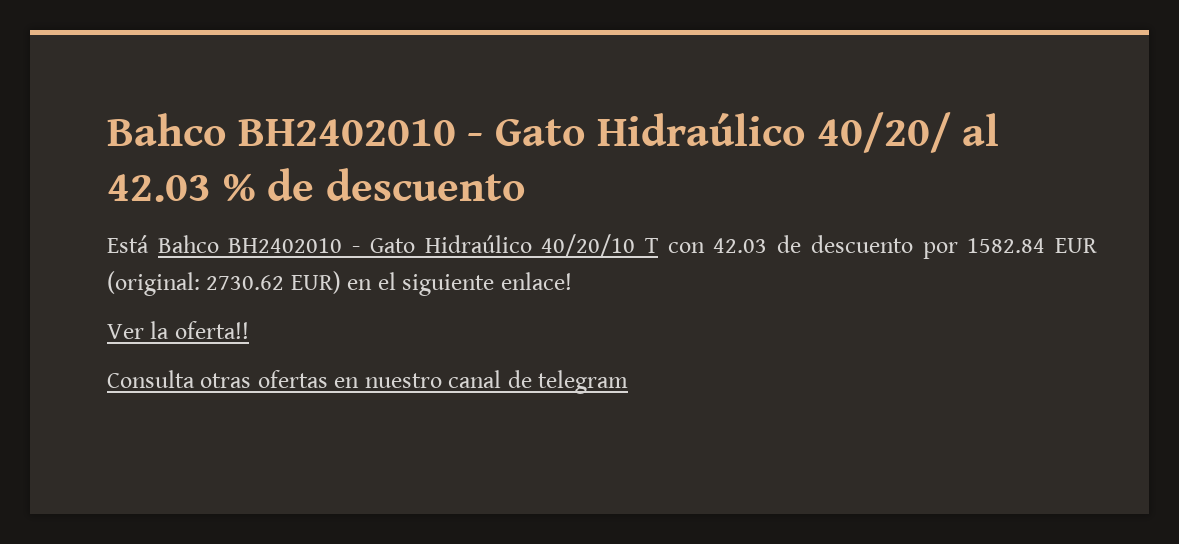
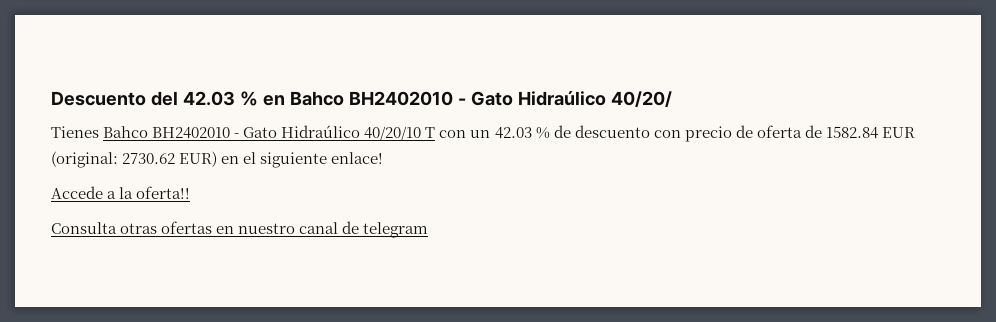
- Bahco BH2402010 - Gato Hidraúlico 40/20/ al 42.03 % de descuento
- Está Bahco BH2402010 - Gato Hidraúlico 40/20/10 T con 42.03 de descuento por 1582.84 EUR (original: 2730.62 EUR) en el siguiente enlace!
+ Descuento del 42.03 % en Bahco BH2402010 - Gato Hidraúlico 40/20/
+ Tienes Bahco BH2402010 - Gato Hidraúlico 40/20/10 T con un 42.03 % de descuento con precio de oferta de 1582.84 EUR (original: 2730.62 EUR) en el siguiente enlace!
- Ver la oferta!!
+ Accede a la oferta!!

